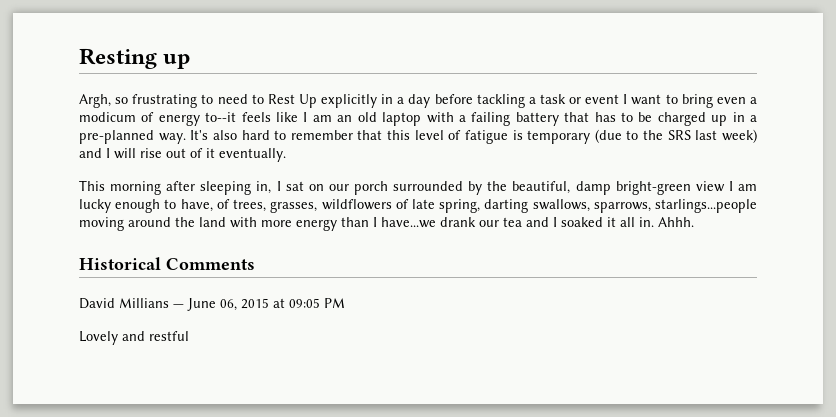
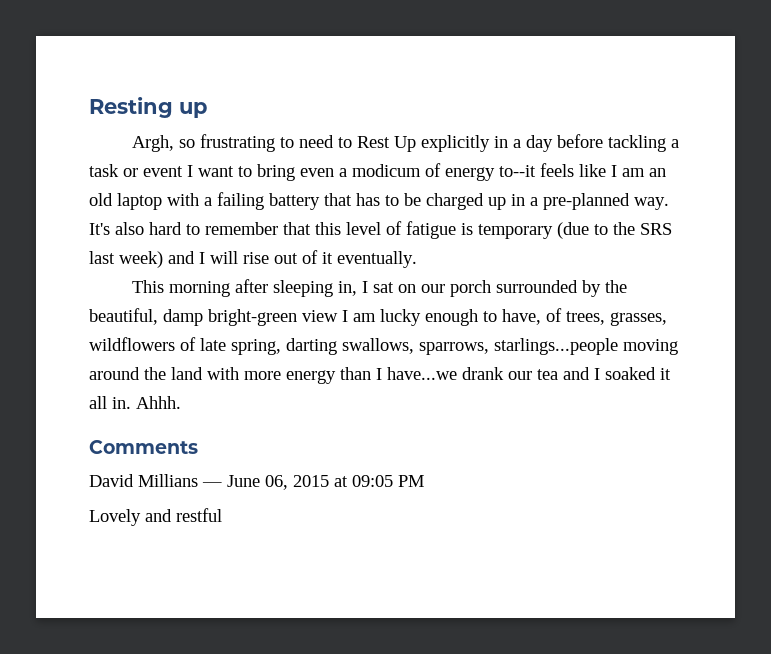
- Historical Comments
+ Comments

